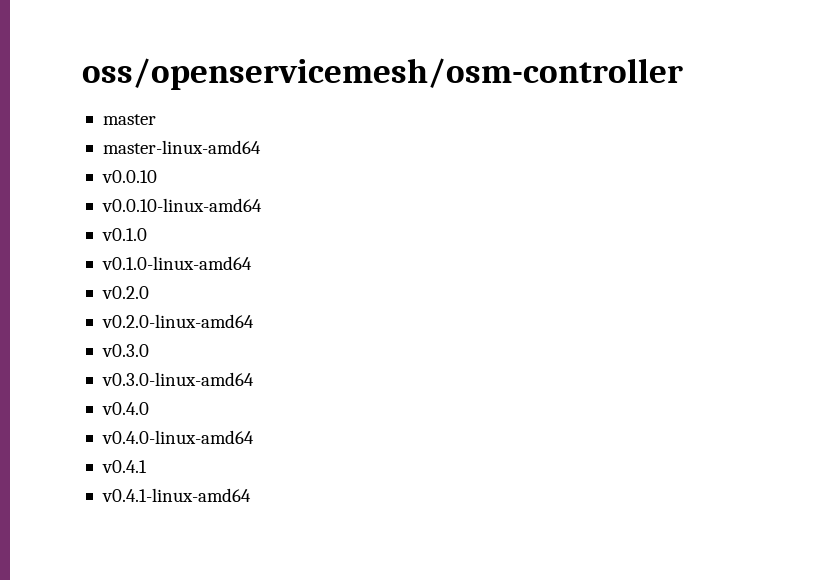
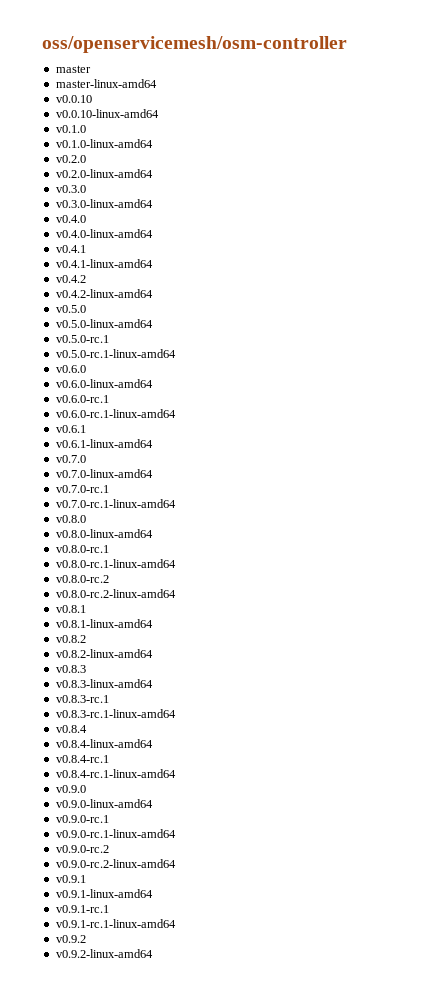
+ v0.4.2
+ v0.4.2-linux-amd64
+ v0.5.0
+ v0.5.0-linux-amd64
+ v0.5.0-rc.1
+ v0.5.0-rc.1-linux-amd64
+ v0.6.0
+ v0.6.0-linux-amd64
+ v0.6.0-rc.1
+ v0.6.0-rc.1-linux-amd64
+ v0.6.1
+ v0.6.1-linux-amd64
+ v0.7.0
+ v0.7.0-linux-amd64
+ v0.7.0-rc.1
+ v0.7.0-rc.1-linux-amd64
+ v0.8.0
+ v0.8.0-linux-amd64
+ v0.8.0-rc.1
+ v0.8.0-rc.1-linux-amd64
+ v0.8.0-rc.2
+ v0.8.0-rc.2-linux-amd64
+ v0.8.1
+ v0.8.1-linux-amd64
+ v0.8.2
+ v0.8.2-linux-amd64
+ v0.8.3
+ v0.8.3-linux-amd64
+ v0.8.3-rc.1
+ v0.8.3-rc.1-linux-amd64
+ v0.8.4
+ v0.8.4-linux-amd64
+ v0.8.4-rc.1
+ v0.8.4-rc.1-linux-amd64
+ v0.9.0
+ v0.9.0-linux-amd64
+ v0.9.0-rc.1
+ v0.9.0-rc.1-linux-amd64
+ v0.9.0-rc.2
+ v0.9.0-rc.2-linux-amd64
+ v0.9.1
+ v0.9.1-linux-amd64
+ v0.9.1-rc.1
+ v0.9.1-rc.1-linux-amd64
+ v0.9.2
+ v0.9.2-linux-amd64

